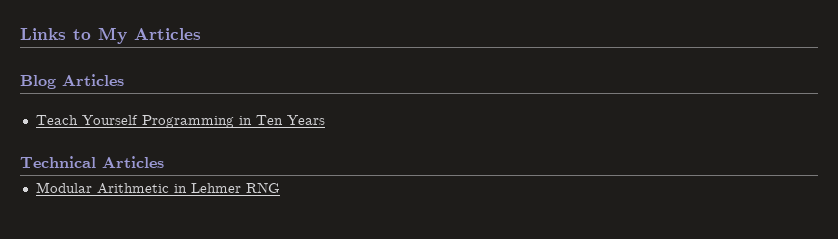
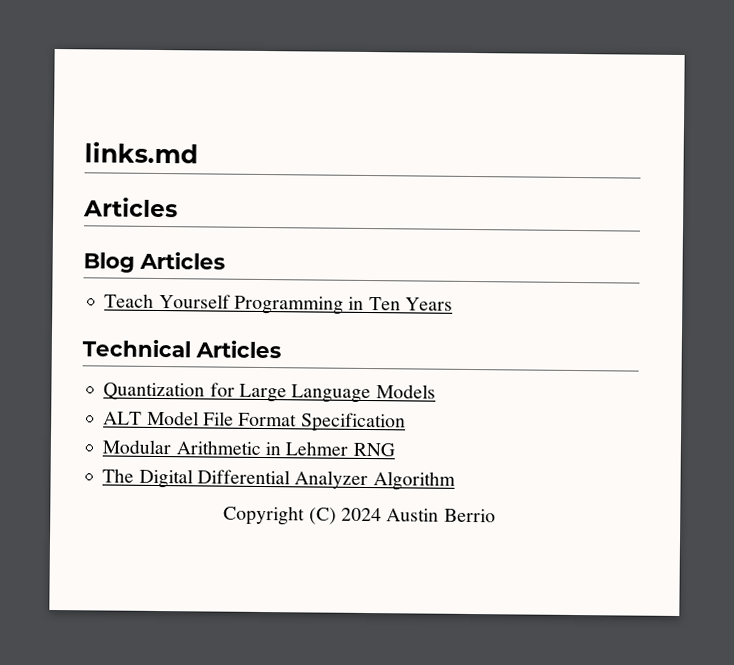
- Links to My Articles
+ links.md
+ Articles
+ Quantization for Large Language Models
+ ALT Model File Format Specification
+ The Digital Differential Analyzer Algorithm
+ Copyright (C) 2024 Austin Berrio

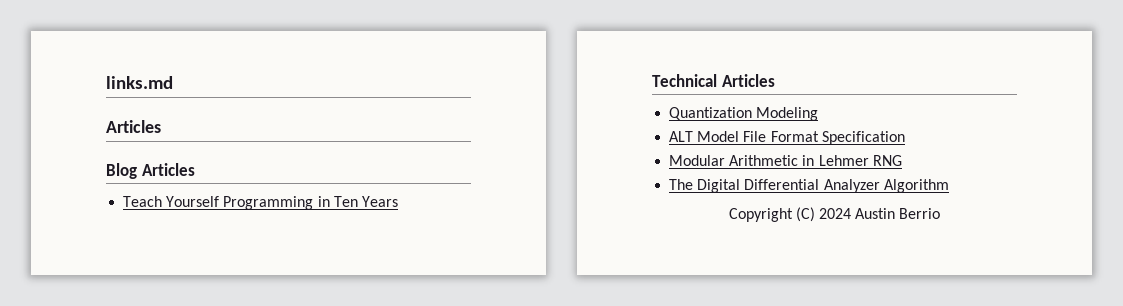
- Quantization for Large Language Models
+ Quantization Modeling

